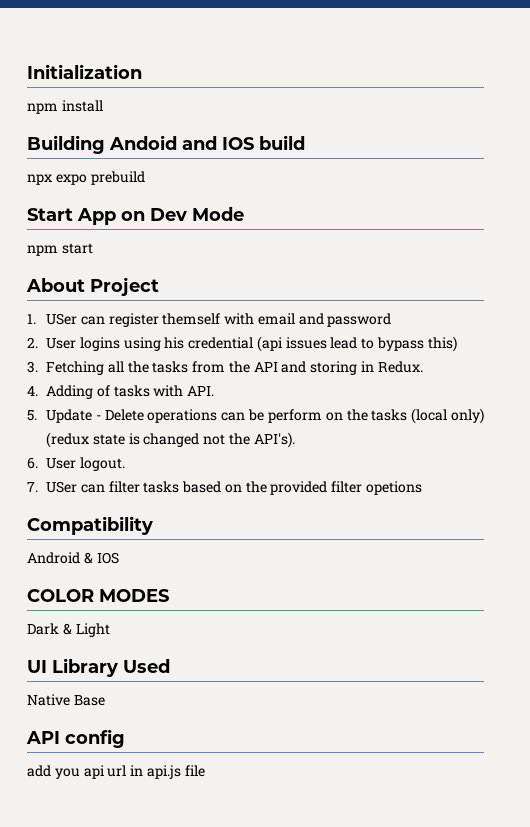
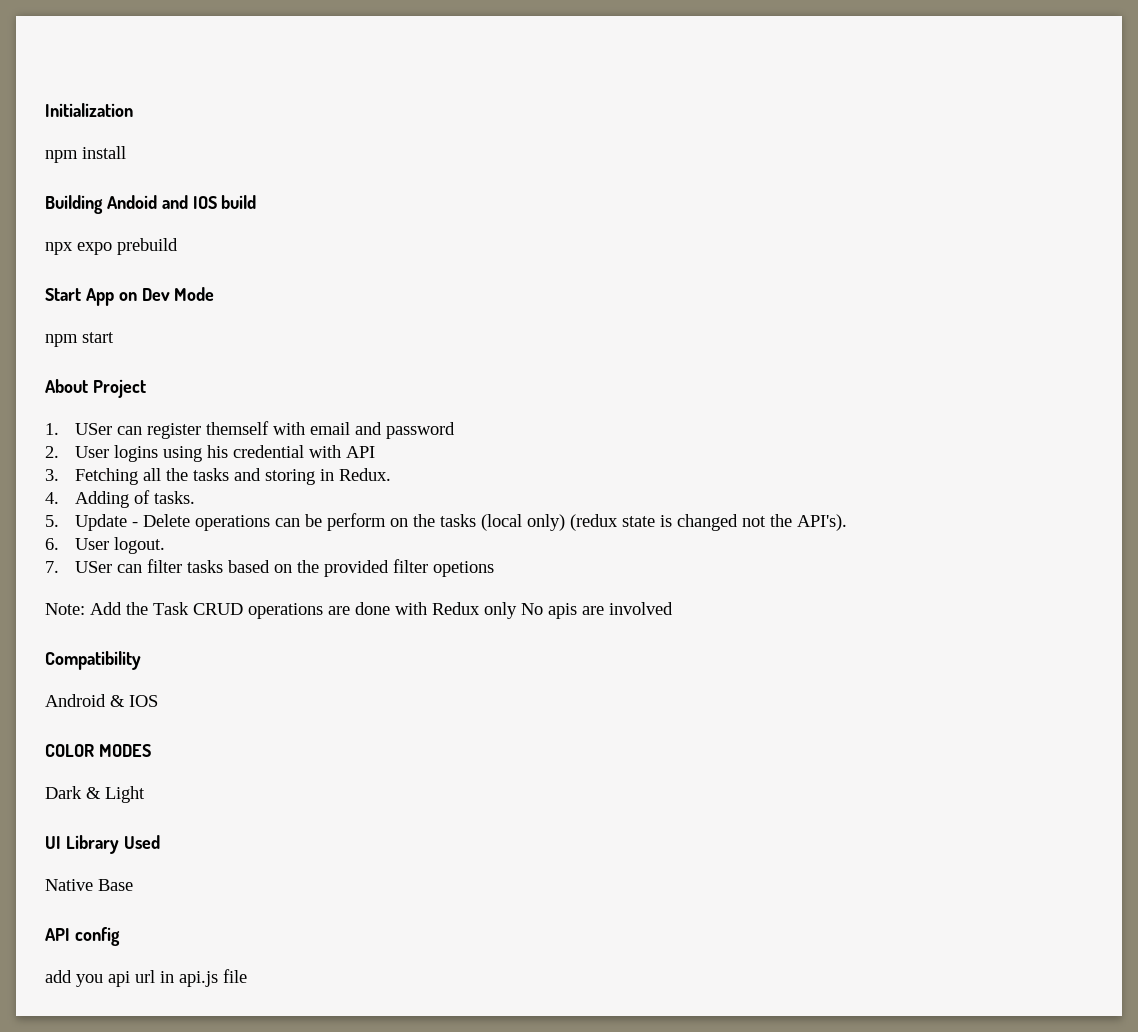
- 2. User logins using his credential (api issues lead to bypass this)
+ 2. User logins using his credential with API
- 3. Fetching all the tasks from the API and storing in Redux.
+ 3. Fetching all the tasks and storing in Redux.
- 4. Adding of tasks with API.
+ 4. Adding of tasks.
+ Note: Add the Task CRUD operations are done with Redux only No apis are involved

